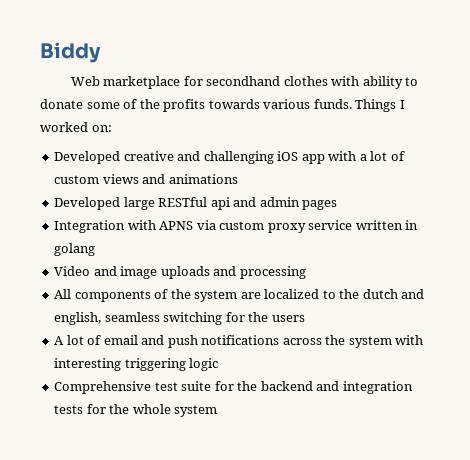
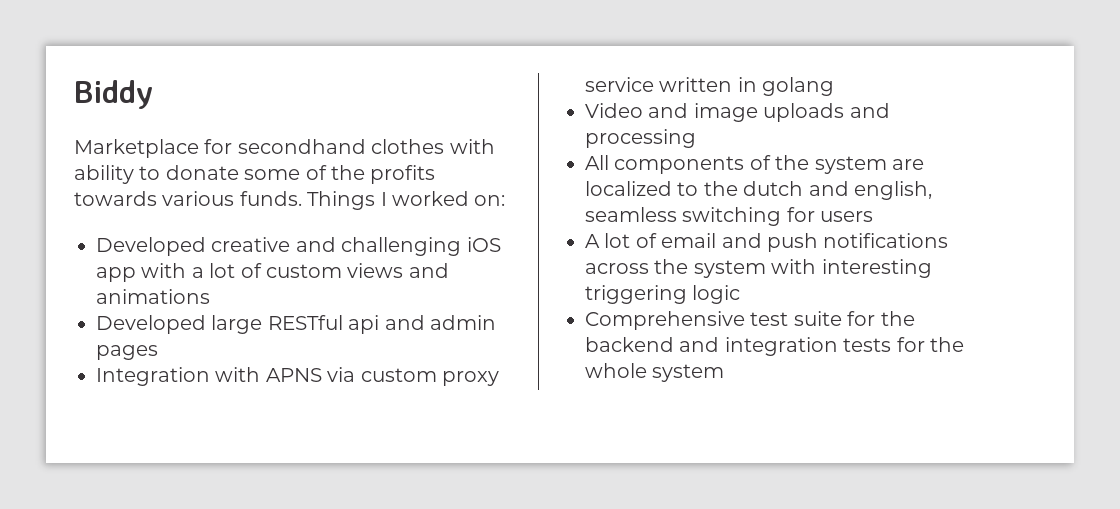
- Web marketplace for secondhand clothes with ability to donate some of the profits towards various funds.
+ Marketplace for secondhand clothes with ability to donate some of the profits towards various funds.
- All components of the system are localized to the dutch and english, seamless switching for the users
+ All components of the system are localized to the dutch and english, seamless switching for users

